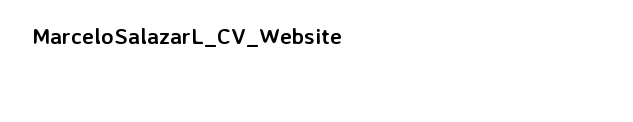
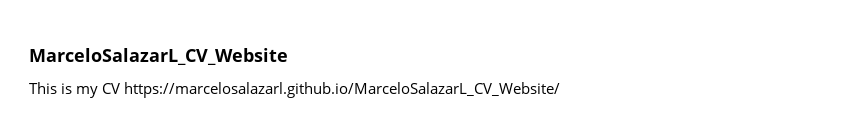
+ This is my CV https://marcelosalazarl.github.io/MarceloSalazarL_CV_Website/

